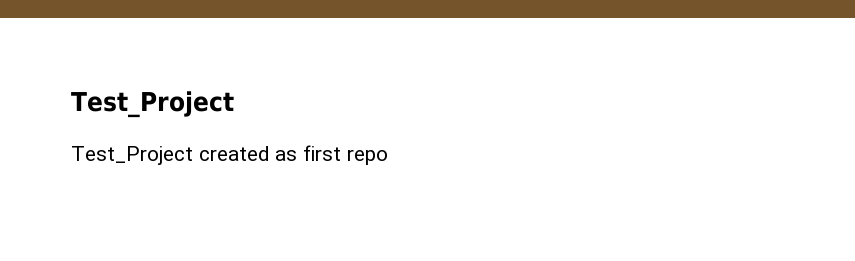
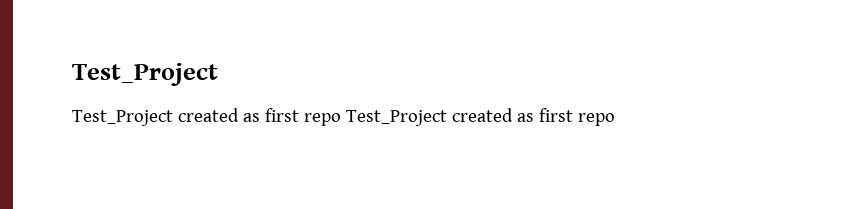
- Test_Project created as first repo
+ Test_Project created as first repo Test_Project created as first repo

